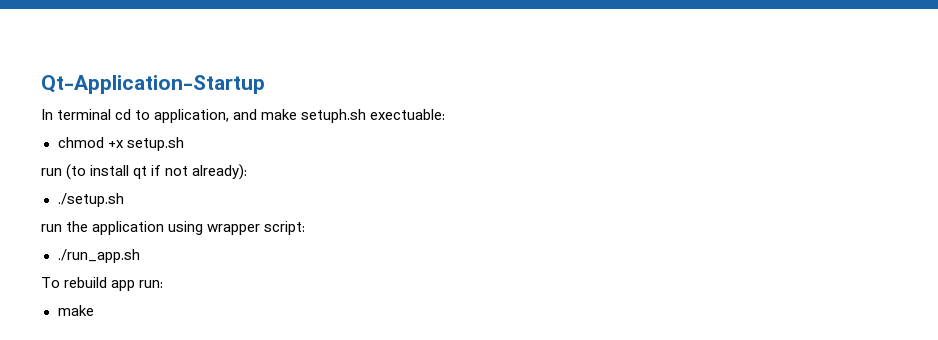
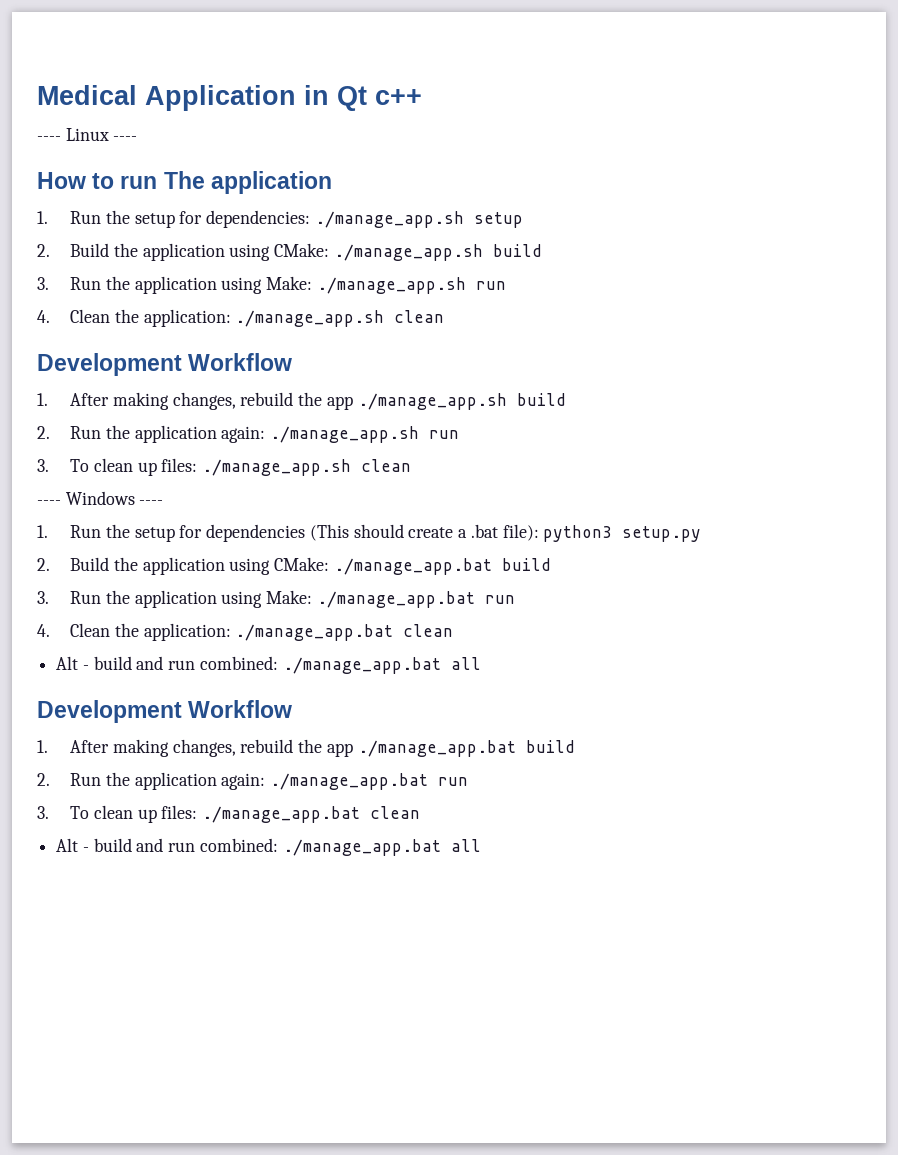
- Qt-Application-Startup
- In terminal cd to application, and make setuph.sh exectuable:
- chmod +x setup.sh
- run (to install qt if not already):
- ./setup.sh
- run the application using wrapper script:
- ./run_app.sh
- To rebuild app run:
- make
+ Medical Application in Qt c++
+ ---- Linux ----
+ How to run The application
+ 1. Run the setup for dependencies: ./manage_app.sh setup
+ 2. Build the application using CMake: ./manage_app.sh build
+ 3. Run the application using Make: ./manage_app.sh run
+ 4. Clean the application: ./manage_app.sh clean
+ Development Workflow
+ 1. After making changes, rebuild the app ./manage_app.sh build
+ 2. Run the application again: ./manage_app.sh run
+ 3. To clean up files: ./manage_app.sh clean
+ ---- Windows ----
+ 1. Run the setup for dependencies (This should create a .bat file): python3 setup.py
+ 2. Build the application using CMake: ./manage_app.bat build
+ 3. Run the application using Make: ./manage_app.bat run
+ 4. Clean the application: ./manage_app.bat clean
+ Alt - build and run combined: ./manage_app.bat all
+ Development Workflow
+ 1. After making changes, rebuild the app ./manage_app.bat build
+ 2. Run the application again: ./manage_app.bat run
+ 3. To clean up files: ./manage_app.bat clean
+ Alt - build and run combined: ./manage_app.bat all

